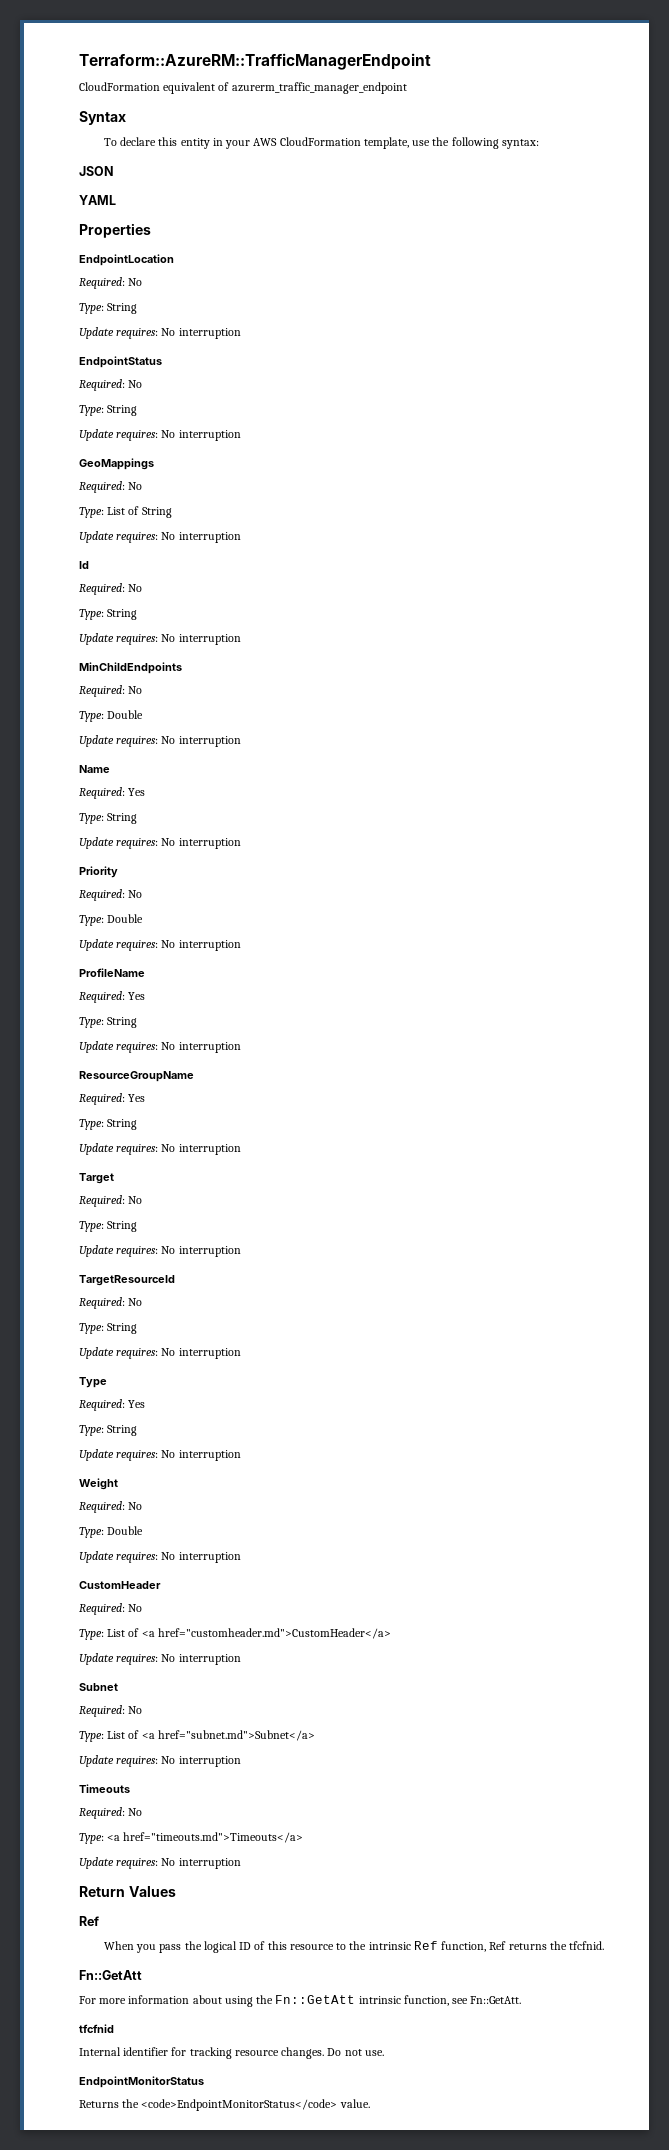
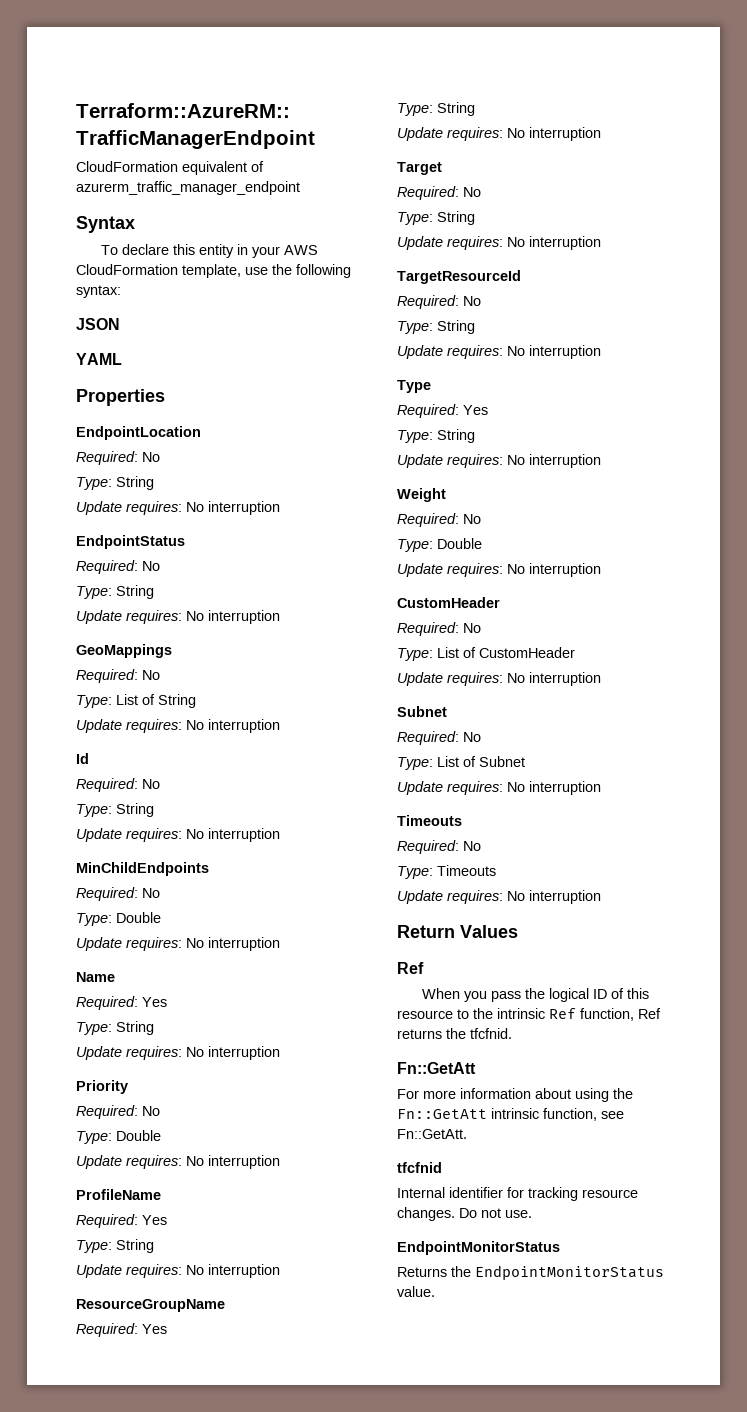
- Type: List of <a href="customheader.md">CustomHeader</a>
+ Type: List of CustomHeader
- Type: List of <a href="subnet.md">Subnet</a>
+ Type: List of Subnet
- Type: <a href="timeouts.md">Timeouts</a>
+ Type: Timeouts
- Returns the <code>EndpointMonitorStatus</code> value.
+ Returns the EndpointMonitorStatus value.

